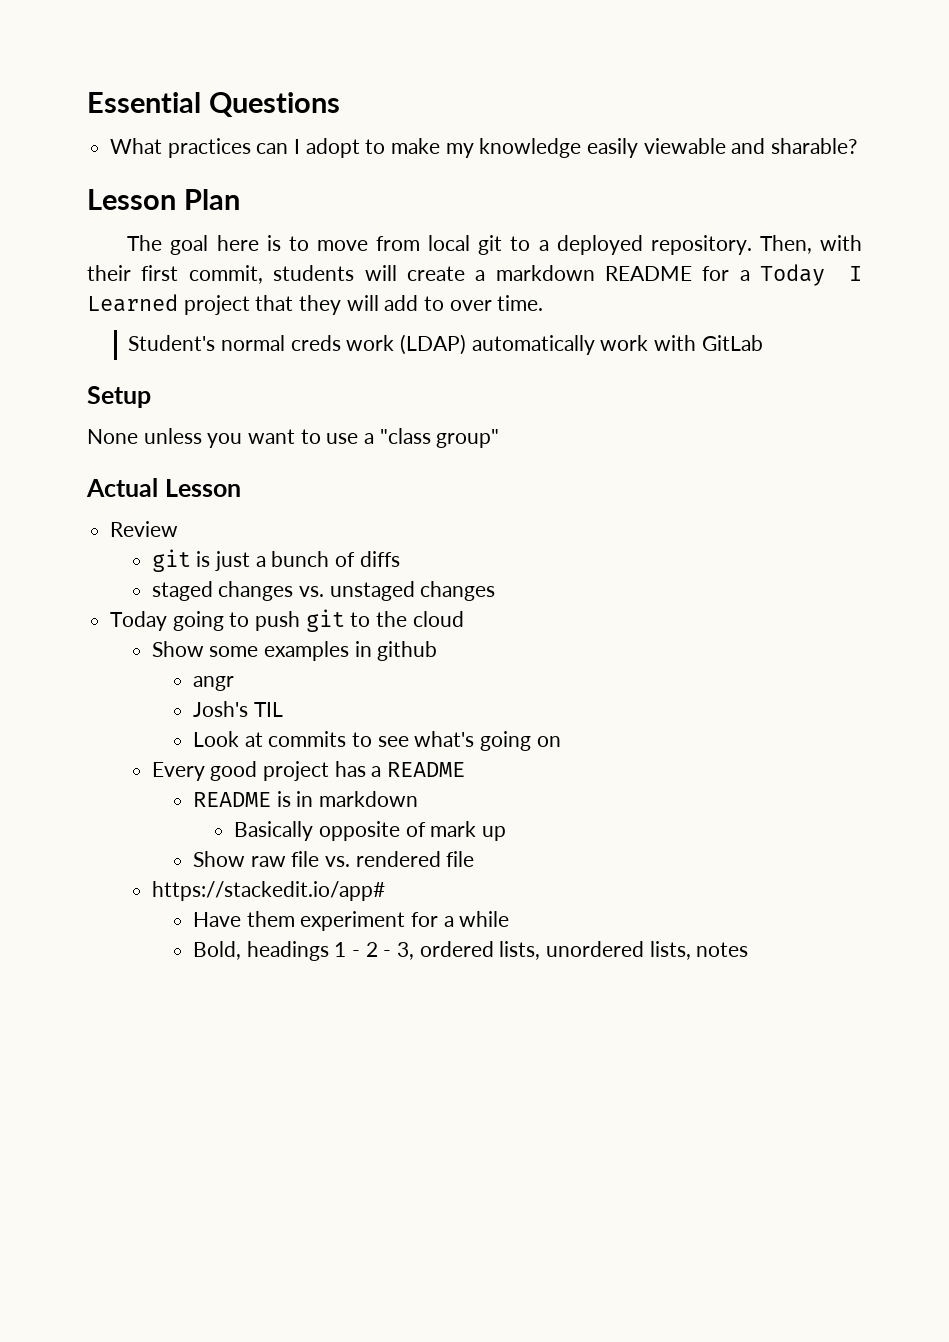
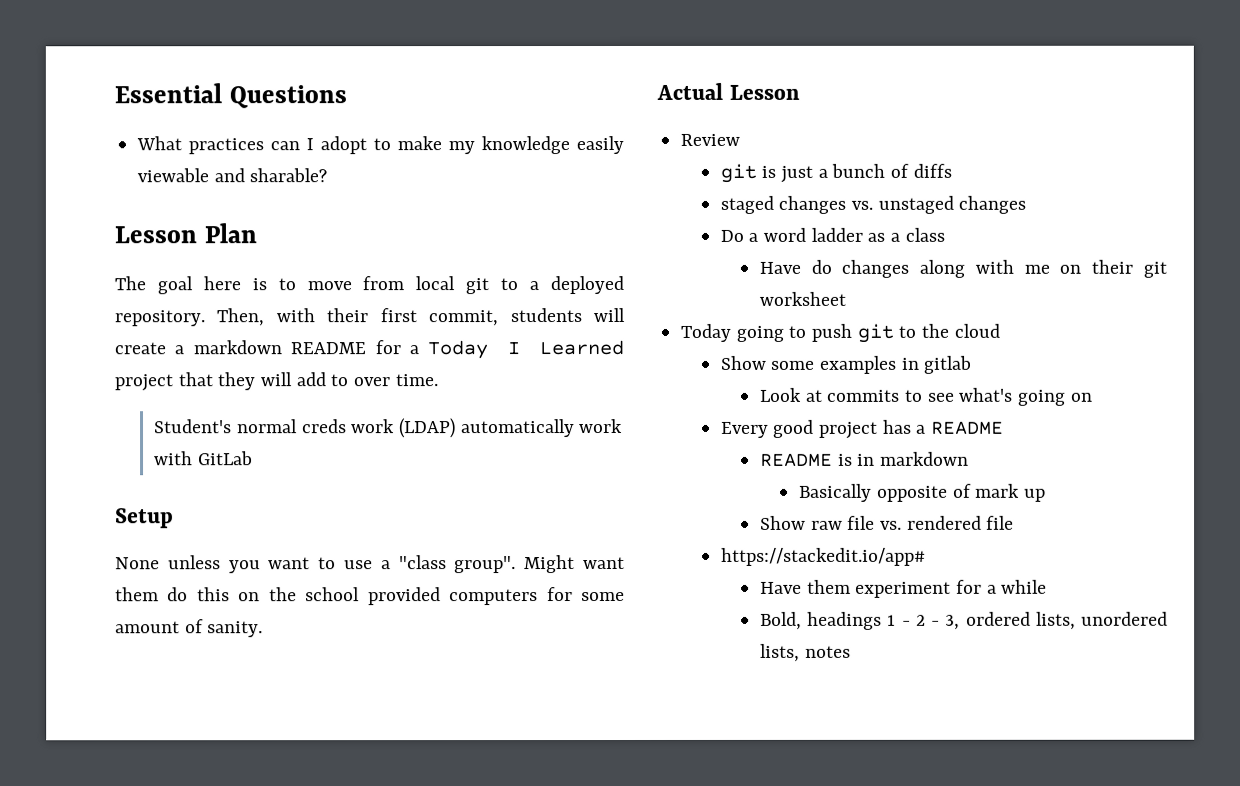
- None unless you want to use a "class group"
+ None unless you want to use a "class group". Might want them do this on the school provided computers for some amount of sanity.
+ Do a word ladder as a class
+ Have do changes along with me on their git worksheet
- Show some examples in github
- angr
- Josh's TIL
+ Show some examples in gitlab

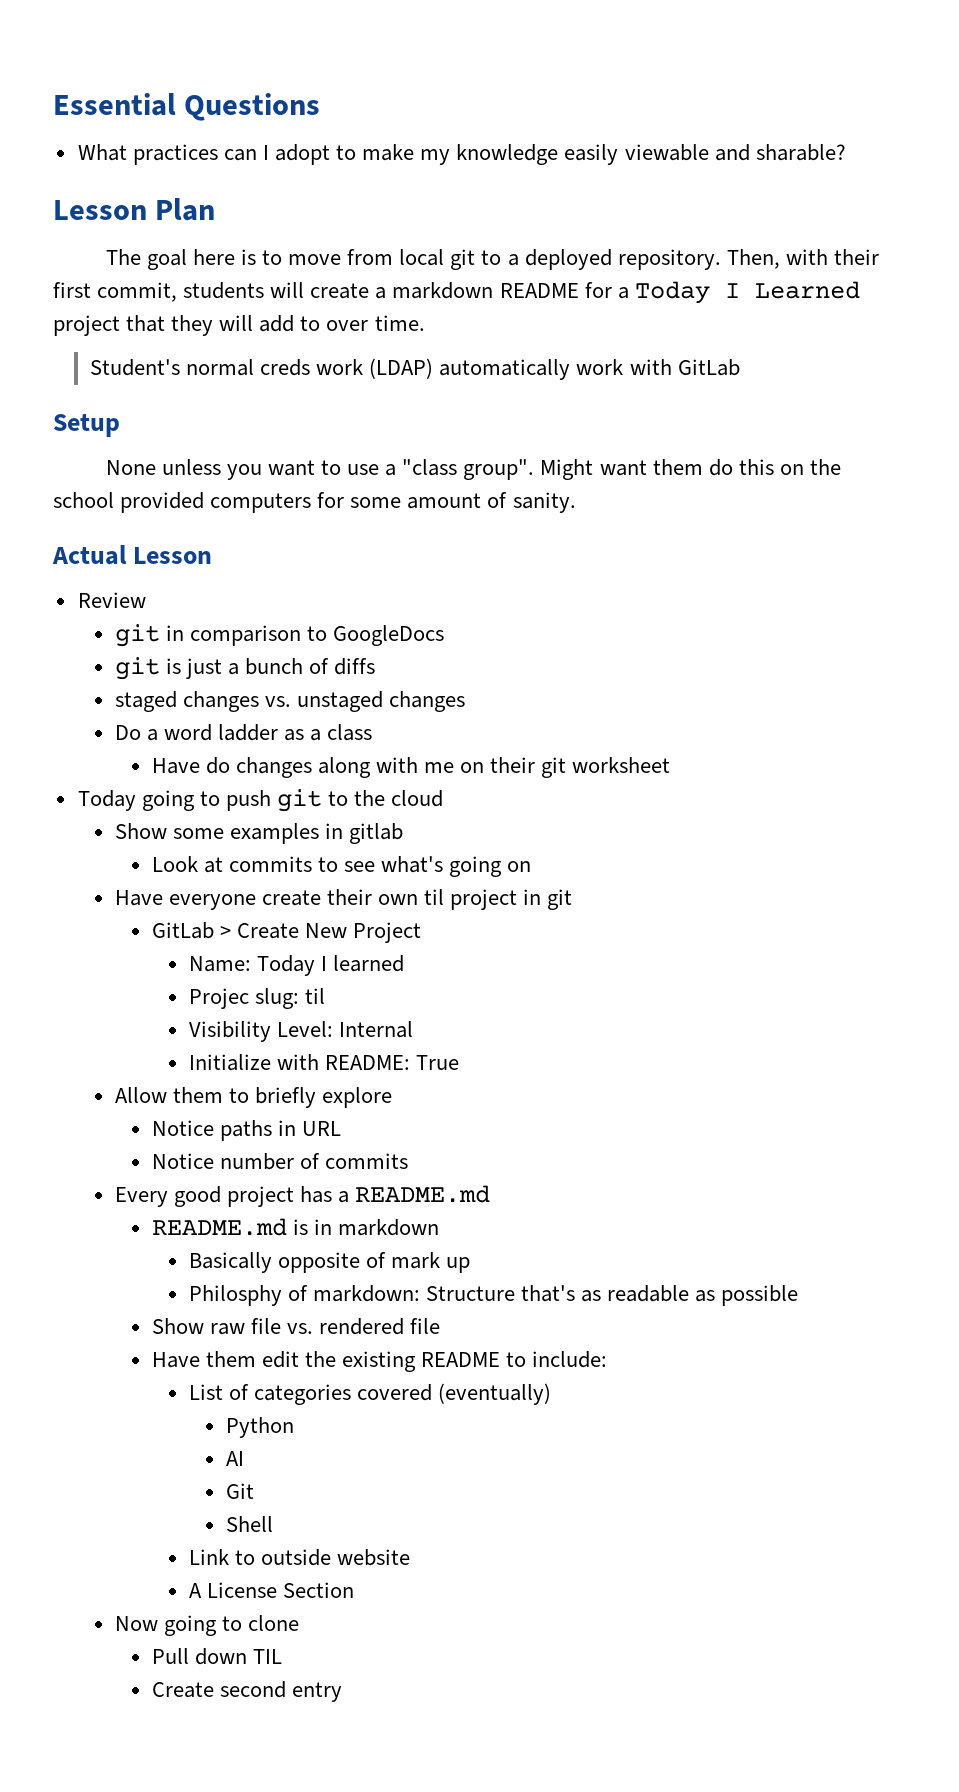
+ git in comparison to GoogleDocs
+ Have everyone create their own til project in git
+ GitLab > Create New Project
+ Name: Today I learned
+ Projec slug: til
+ Visibility Level: Internal
+ Initialize with README: True
+ Allow them to briefly explore
+ Notice paths in URL
+ Notice number of commits
- Every good project has a README
- README is in markdown
+ Every good project has a README.md
+ README.md is in markdown
+ Philosphy of markdown: Structure that's as readable as possible
- https://stackedit.io/app#
- Have them experiment for a while
- Bold, headings 1 - 2 - 3, ordered lists, unordered lists, notes
+ Have them edit the existing README to include:
+ List of categories covered (eventually)
+ Python
+ AI
+ Git
+ Shell
+ Link to outside website
+ A License Section
+ Now going to clone
+ Pull down TIL
+ Create second entry

